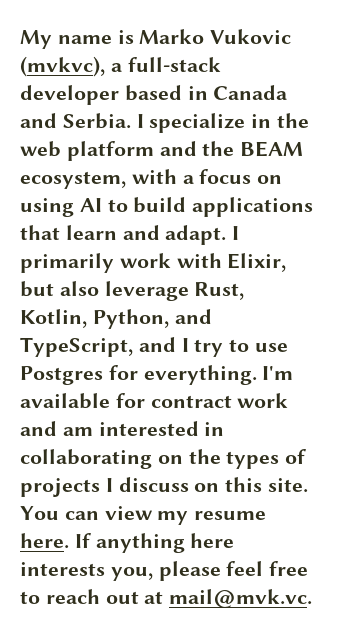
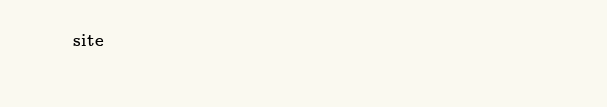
- My name is Marko Vukovic (mvkvc), a full-stack developer based in Canada and Serbia. I specialize in the web platform and the BEAM ecosystem, with a focus on using AI to build applications that learn and adapt. I primarily work with Elixir, but also leverage Rust, Kotlin, Python, and TypeScript, and I try to use Postgres for everything. I'm available for contract work and am interested in collaborating on the types of projects I discuss on this site. You can view my resume here. If anything here interests you, please feel free to reach out at mail@mvk.vc.
+ site

